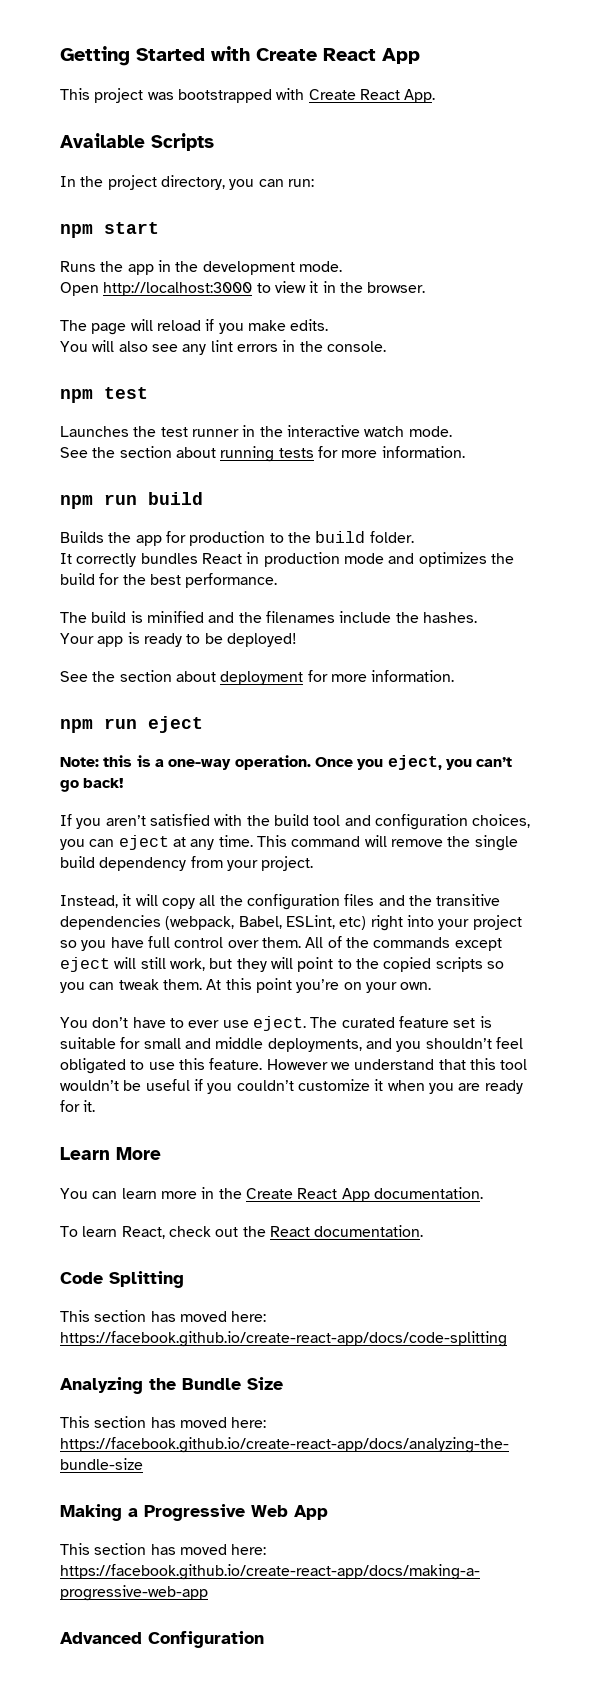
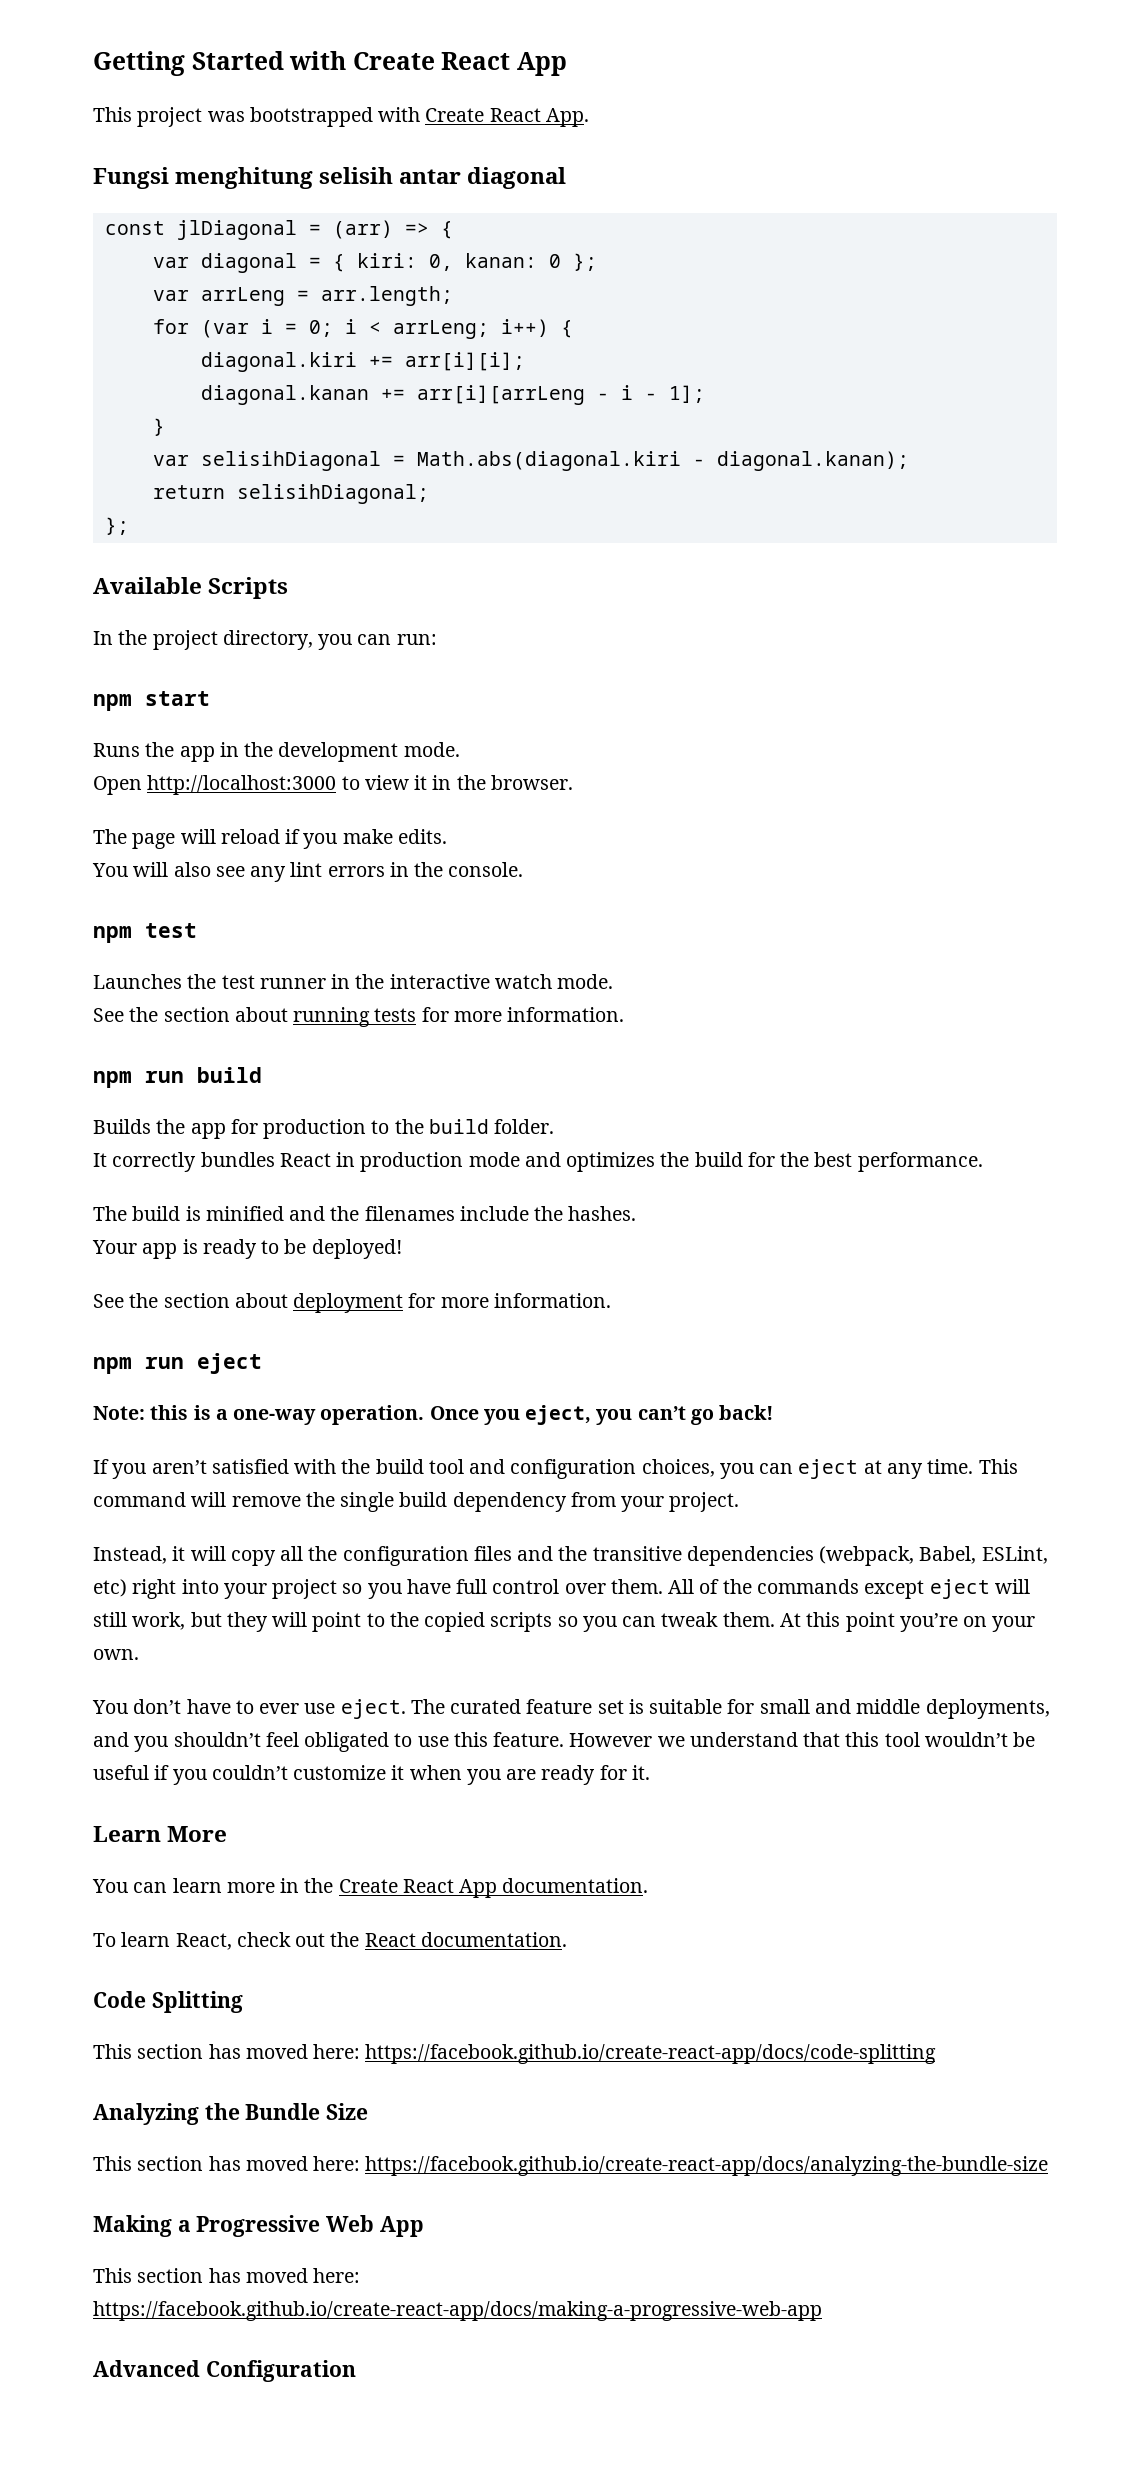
+ Fungsi menghitung selisih antar diagonal
+ const jlDiagonal = (arr) => {
+ var diagonal = { kiri: 0, kanan: 0 };
+ var arrLeng = arr.length;
+ for (var i = 0; i < arrLeng; i++) {
+ diagonal.kiri += arr[i][i];
+ diagonal.kanan += arr[i][arrLeng - i - 1];
+ }
+ var selisihDiagonal = Math.abs(diagonal.kiri - diagonal.kanan);
+ return selisihDiagonal;
+ };

